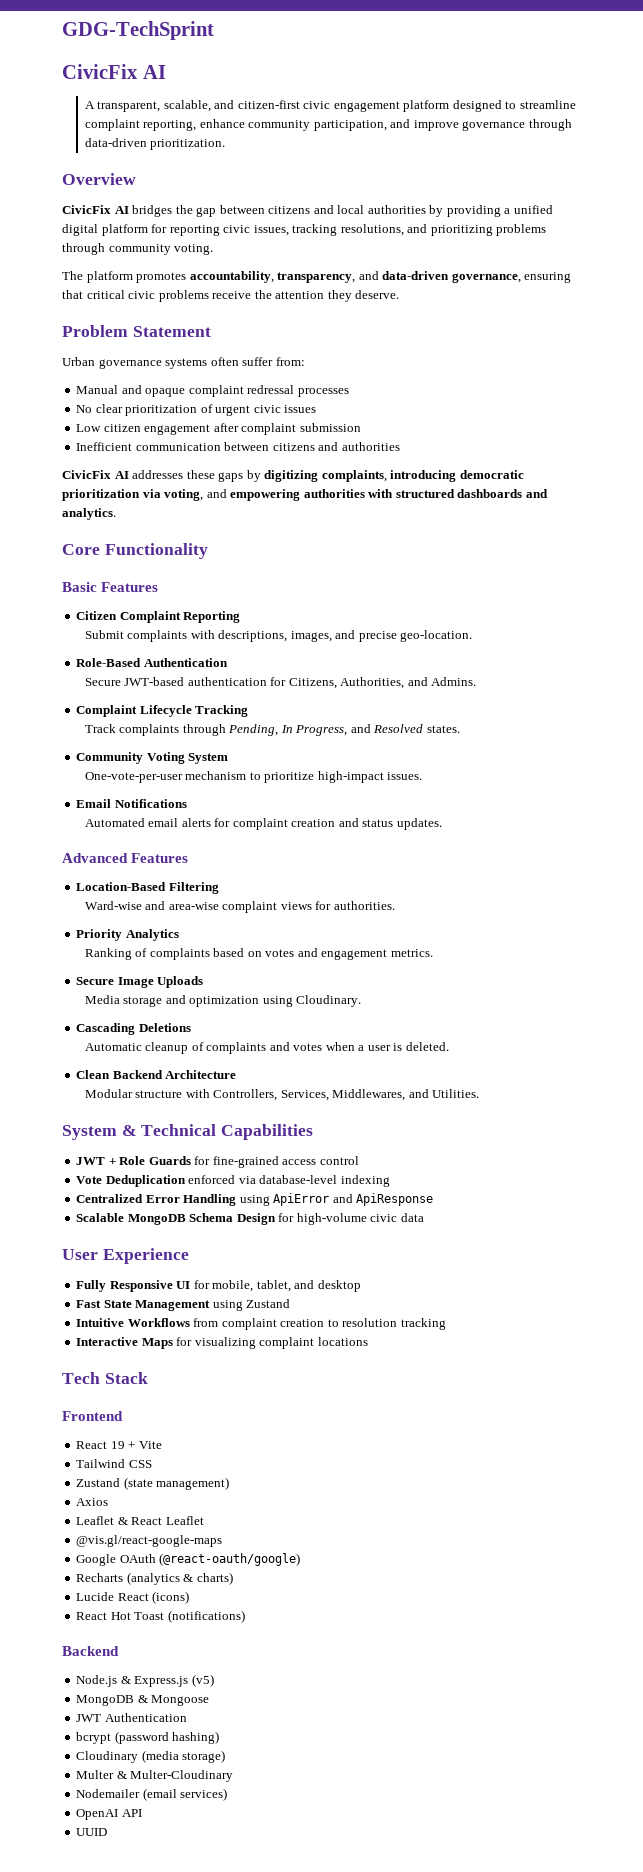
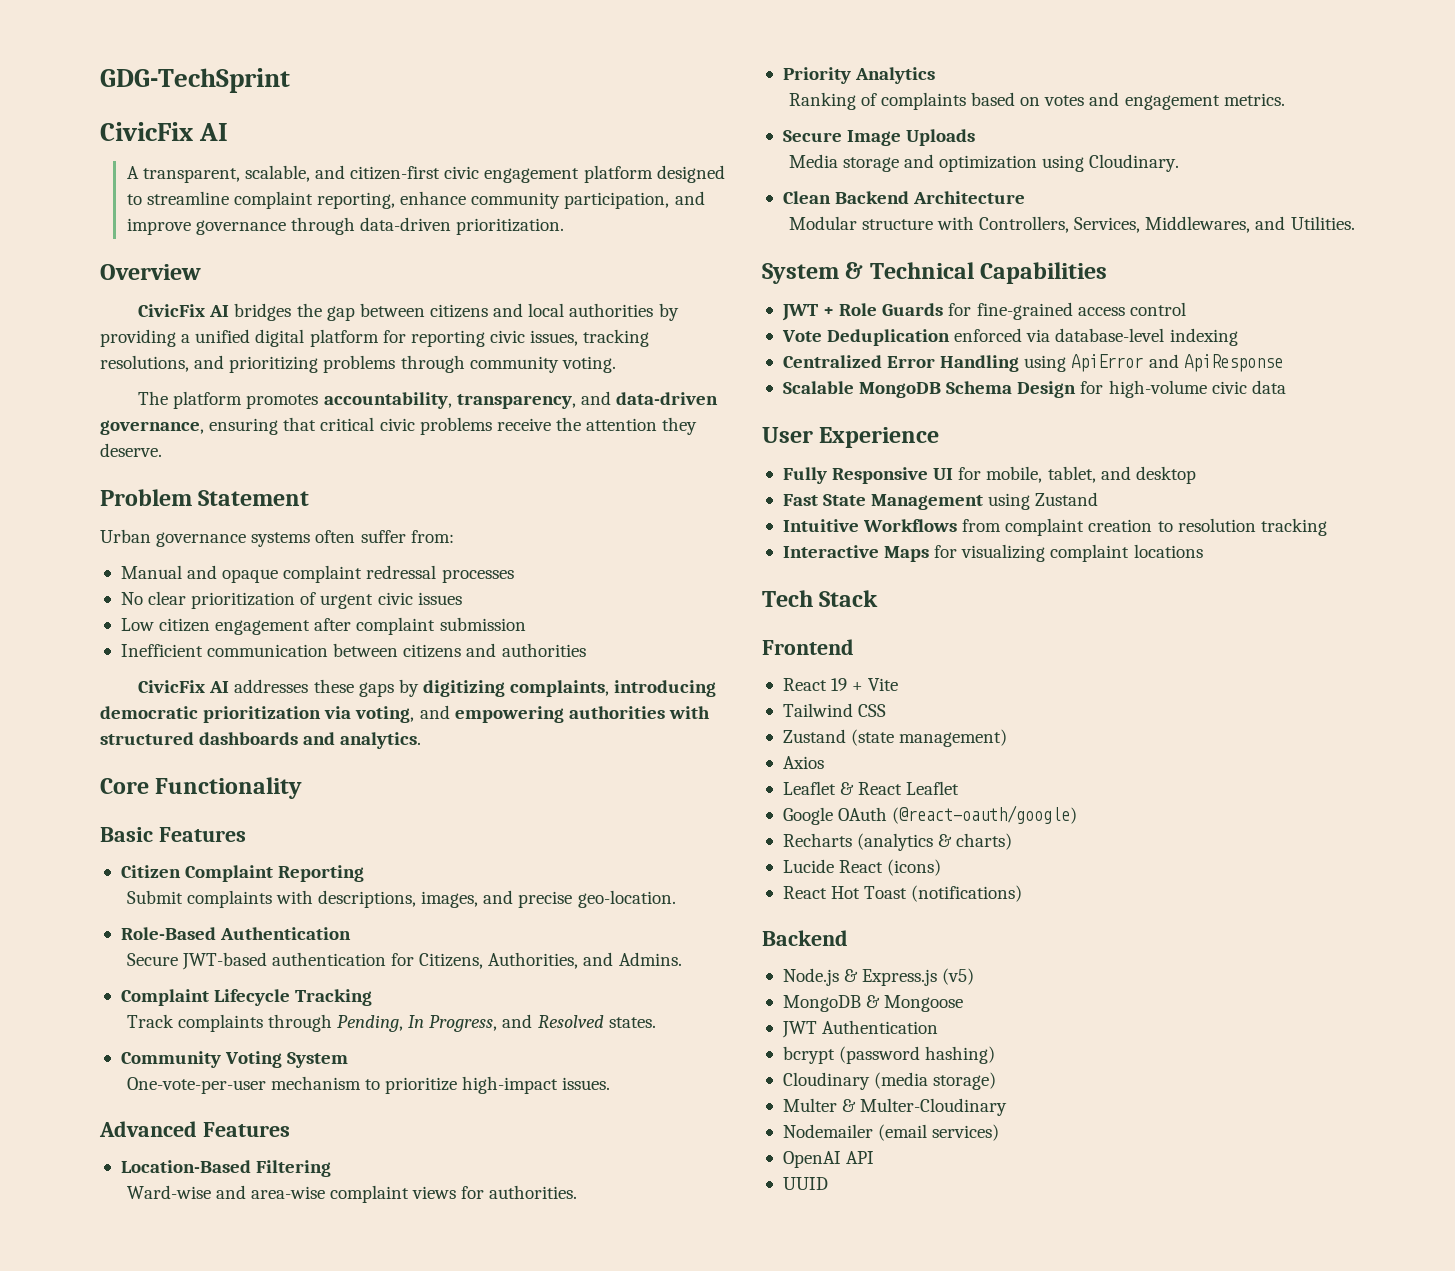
- Email Notifications
- Automated email alerts for complaint creation and status updates.
- Cascading Deletions
- Automatic cleanup of complaints and votes when a user is deleted.
- @vis.gl/react-google-maps

